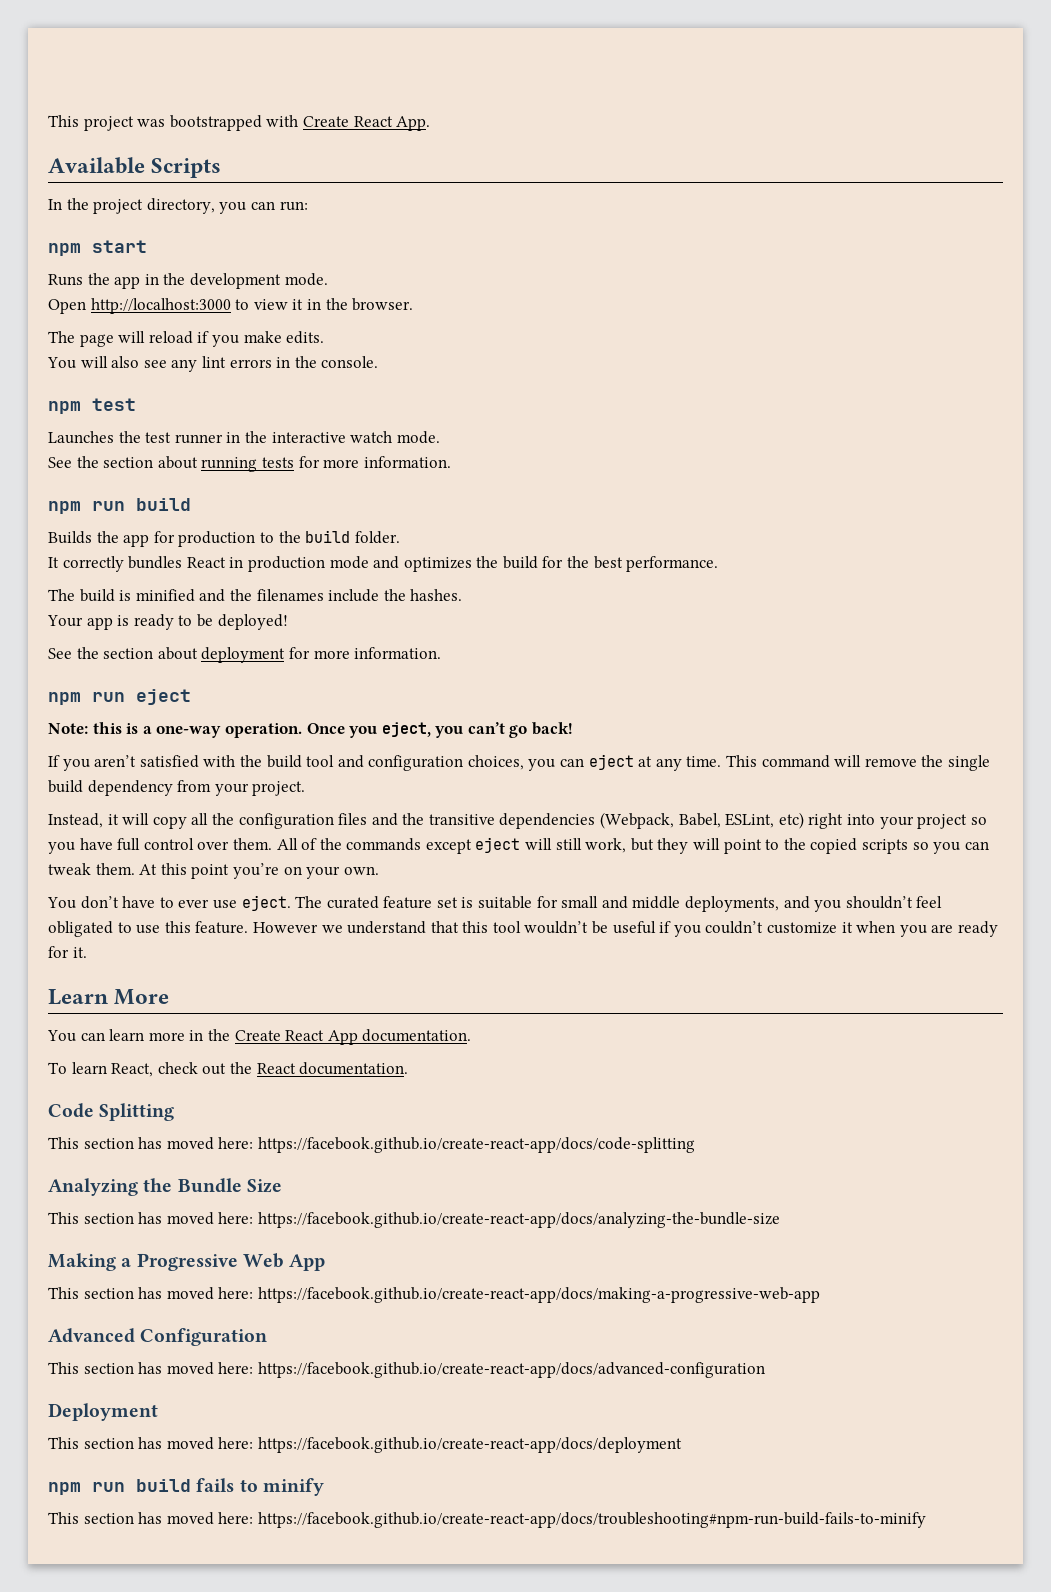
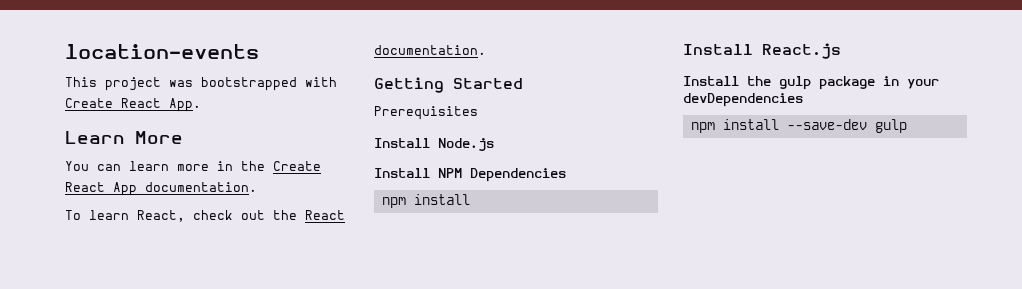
+ location-events
- Available Scripts
- In the project directory, you can run:
- npm start
- Runs the app in the development mode.
- Open http://localhost:3000 to view it in the browser.
- The page will reload if you make edits.
- You will also see any lint errors in the console.
- npm test
- Launches the test runner in the interactive watch mode.
- See the section about running tests for more information.
- npm run build
- Builds the app for production to the build folder.
- It correctly bundles React in production mode and optimizes the build for the best performance.
- The build is minified and the filenames include the hashes.
- Your app is ready to be deployed!
- See the section about deployment for more information.
- npm run eject
- Note: this is a one-way operation. Once you eject, you can’t go back!
- If you aren’t satisfied with the build tool and configuration choices, you can eject at any time. This command will remove the single build dependency from your project.
- Instead, it will copy all the configuration files and the transitive dependencies (Webpack, Babel, ESLint, etc) right into your project so you have full control over them. All of the commands except eject will still work, but they will point to the copied scripts so you can tweak them. At this point you’re on your own.
- You don’t have to ever use eject. The curated feature set is suitable for small and middle deployments, and you shouldn’t feel obligated to use this feature. However we understand that this tool wouldn’t be useful if you couldn’t customize it when you are ready for it.
- Code Splitting
- This section has moved here: https://facebook.github.io/create-react-app/docs/code-splitting
- Analyzing the Bundle Size
- This section has moved here: https://facebook.github.io/create-react-app/docs/analyzing-the-bundle-size
- Making a Progressive Web App
- This section has moved here: https://facebook.github.io/create-react-app/docs/making-a-progressive-web-app
- Advanced Configuration
- This section has moved here: https://facebook.github.io/create-react-app/docs/advanced-configuration
- Deployment
- This section has moved here: https://facebook.github.io/create-react-app/docs/deployment
- npm run build fails to minify
- This section has moved here: https://facebook.github.io/create-react-app/docs/troubleshooting#npm-run-build-fails-to-minify
+ Getting Started
+ Prerequisites
+ Install Node.js
+ Install NPM Dependencies
+ npm install
+ Install React.js
+ Install the gulp package in your devDependencies
+ npm install --save-dev gulp

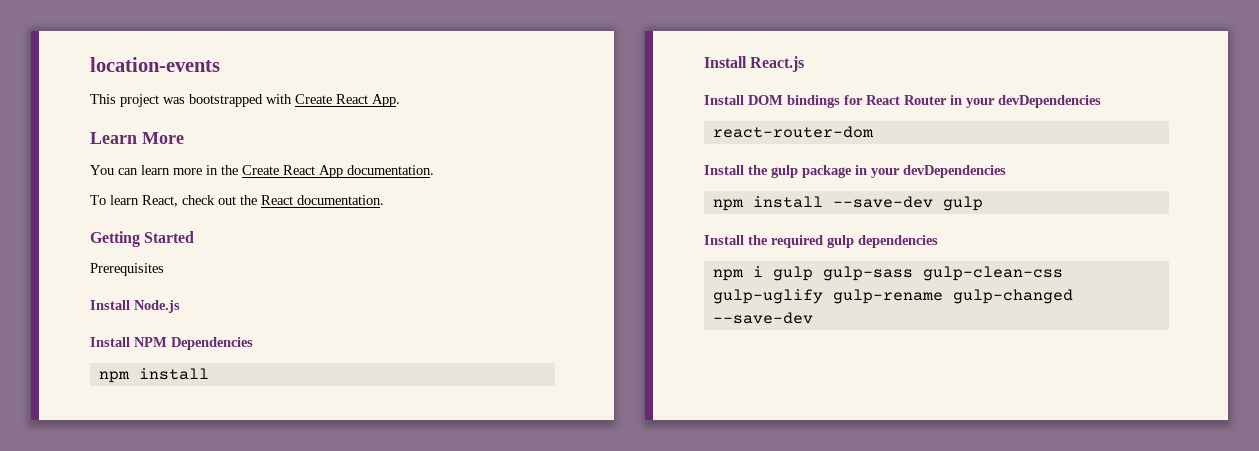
+ Install DOM bindings for React Router in your devDependencies
+ react-router-dom
+ Install the required gulp dependencies
+ npm i gulp gulp-sass gulp-clean-css gulp-uglify gulp-rename gulp-changed --save-dev

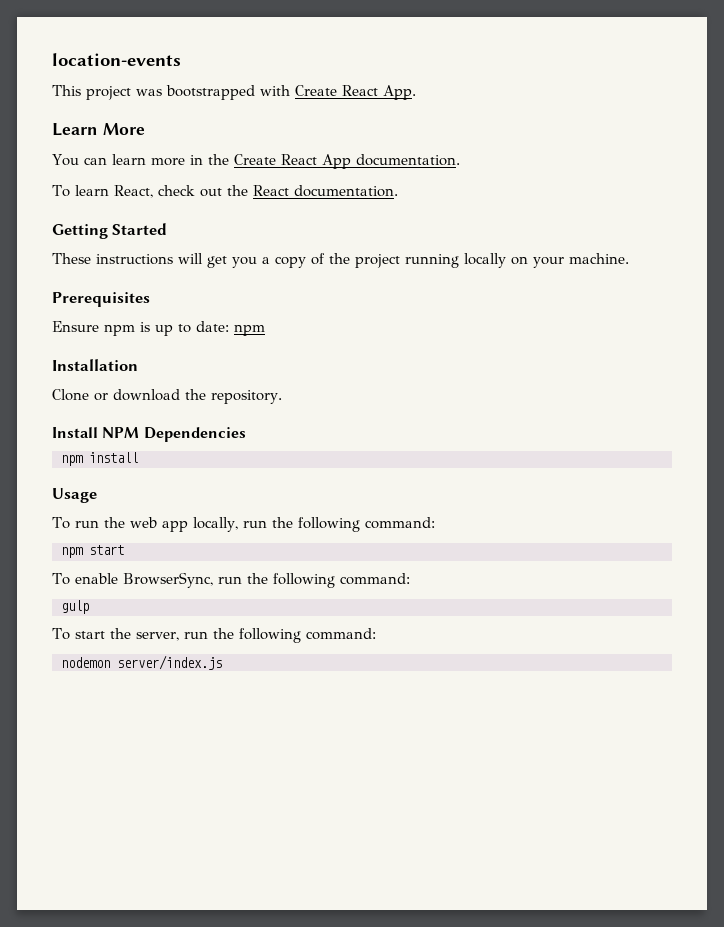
+ These instructions will get you a copy of the project running locally on your machine.
  Prerequisites
- Install Node.js
+ Ensure npm is up to date: npm
+ Installation
+ Clone or download the repository.
- Install React.js
- Install DOM bindings for React Router in your devDependencies
- react-router-dom
- Install the gulp package in your devDependencies
- npm install --save-dev gulp
- Install the required gulp dependencies
- npm i gulp gulp-sass gulp-clean-css gulp-uglify gulp-rename gulp-changed --save-dev
+ Usage
+ To run the web app locally, run the following command:
+ npm start
+ To enable BrowserSync, run the following command:
+ gulp
+ To start the server, run the following command:
+ nodemon server/index.js

